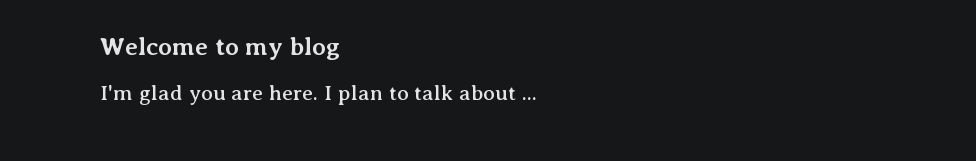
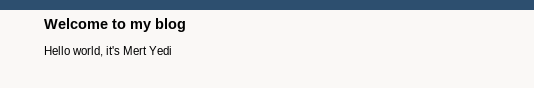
- I'm glad you are here. I plan to talk about ...
+ Hello world, it's Mert Yedi

